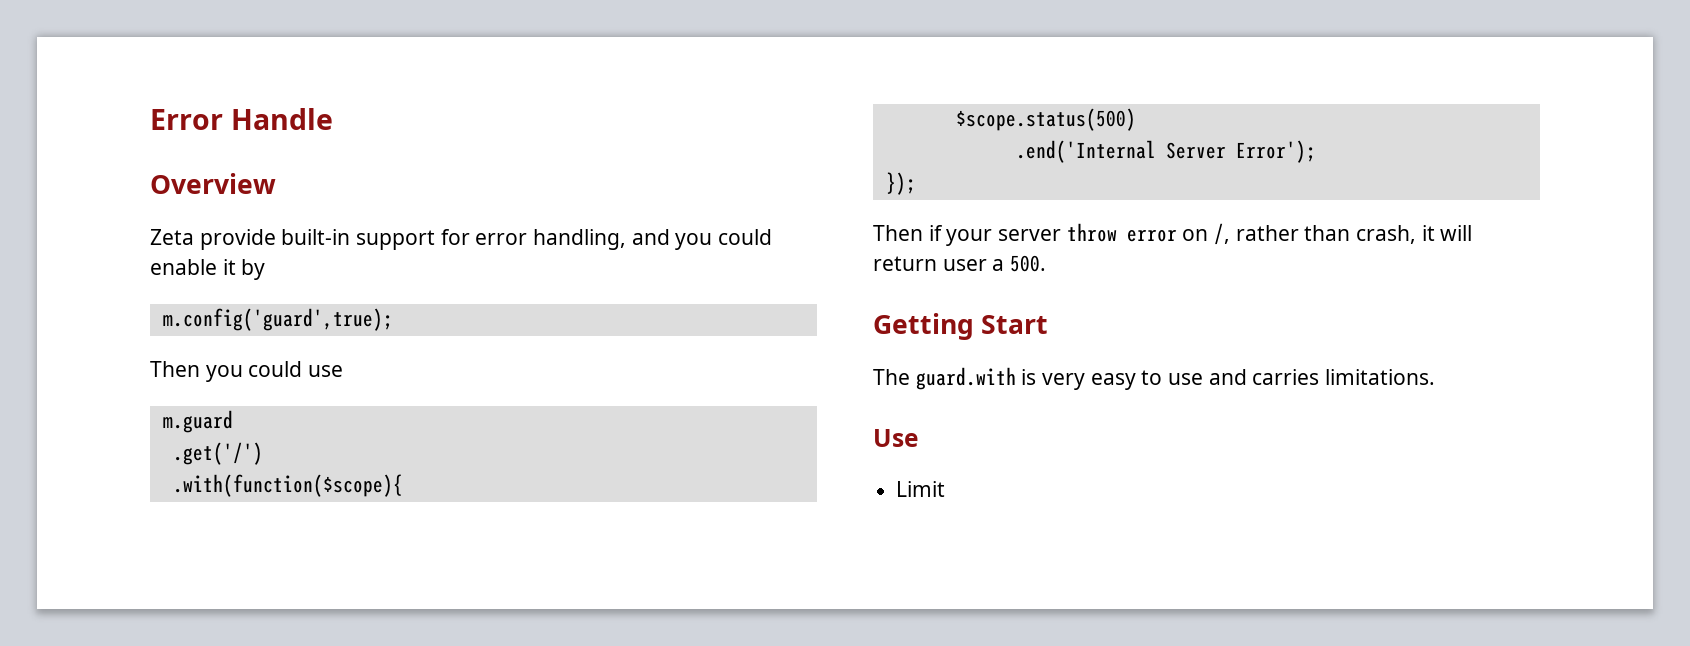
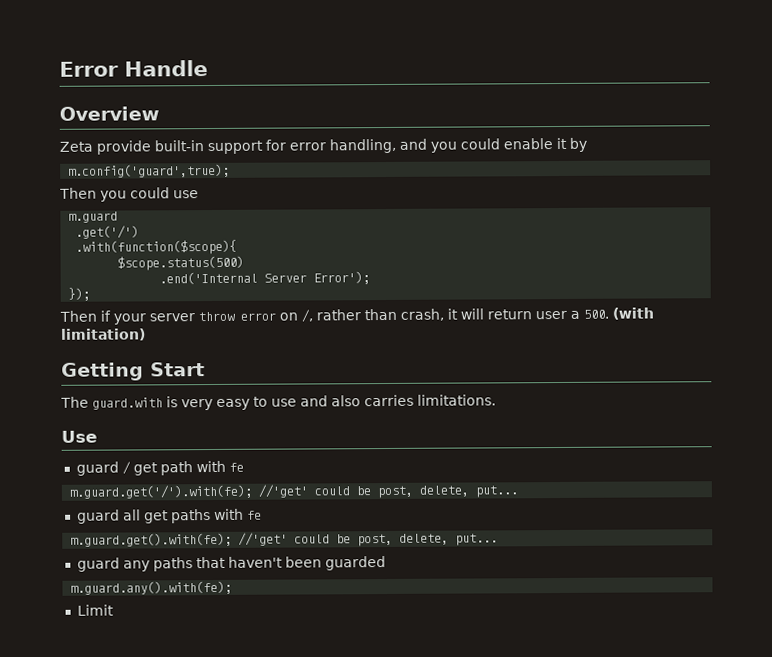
- Then if your server throw error on /, rather than crash, it will return user a 500.
+ Then if your server throw error on /, rather than crash, it will return user a 500. (with limitation)
- The guard.with is very easy to use and carries limitations.
+ The guard.with is very easy to use and also carries limitations.
+ guard / get path with fe
+ m.guard.get('/').with(fe); //'get' could be post, delete, put...
+ guard all get paths with fe
+ m.guard.get().with(fe); //'get' could be post, delete, put...
+ guard any paths that haven't been guarded
+ m.guard.any().with(fe);

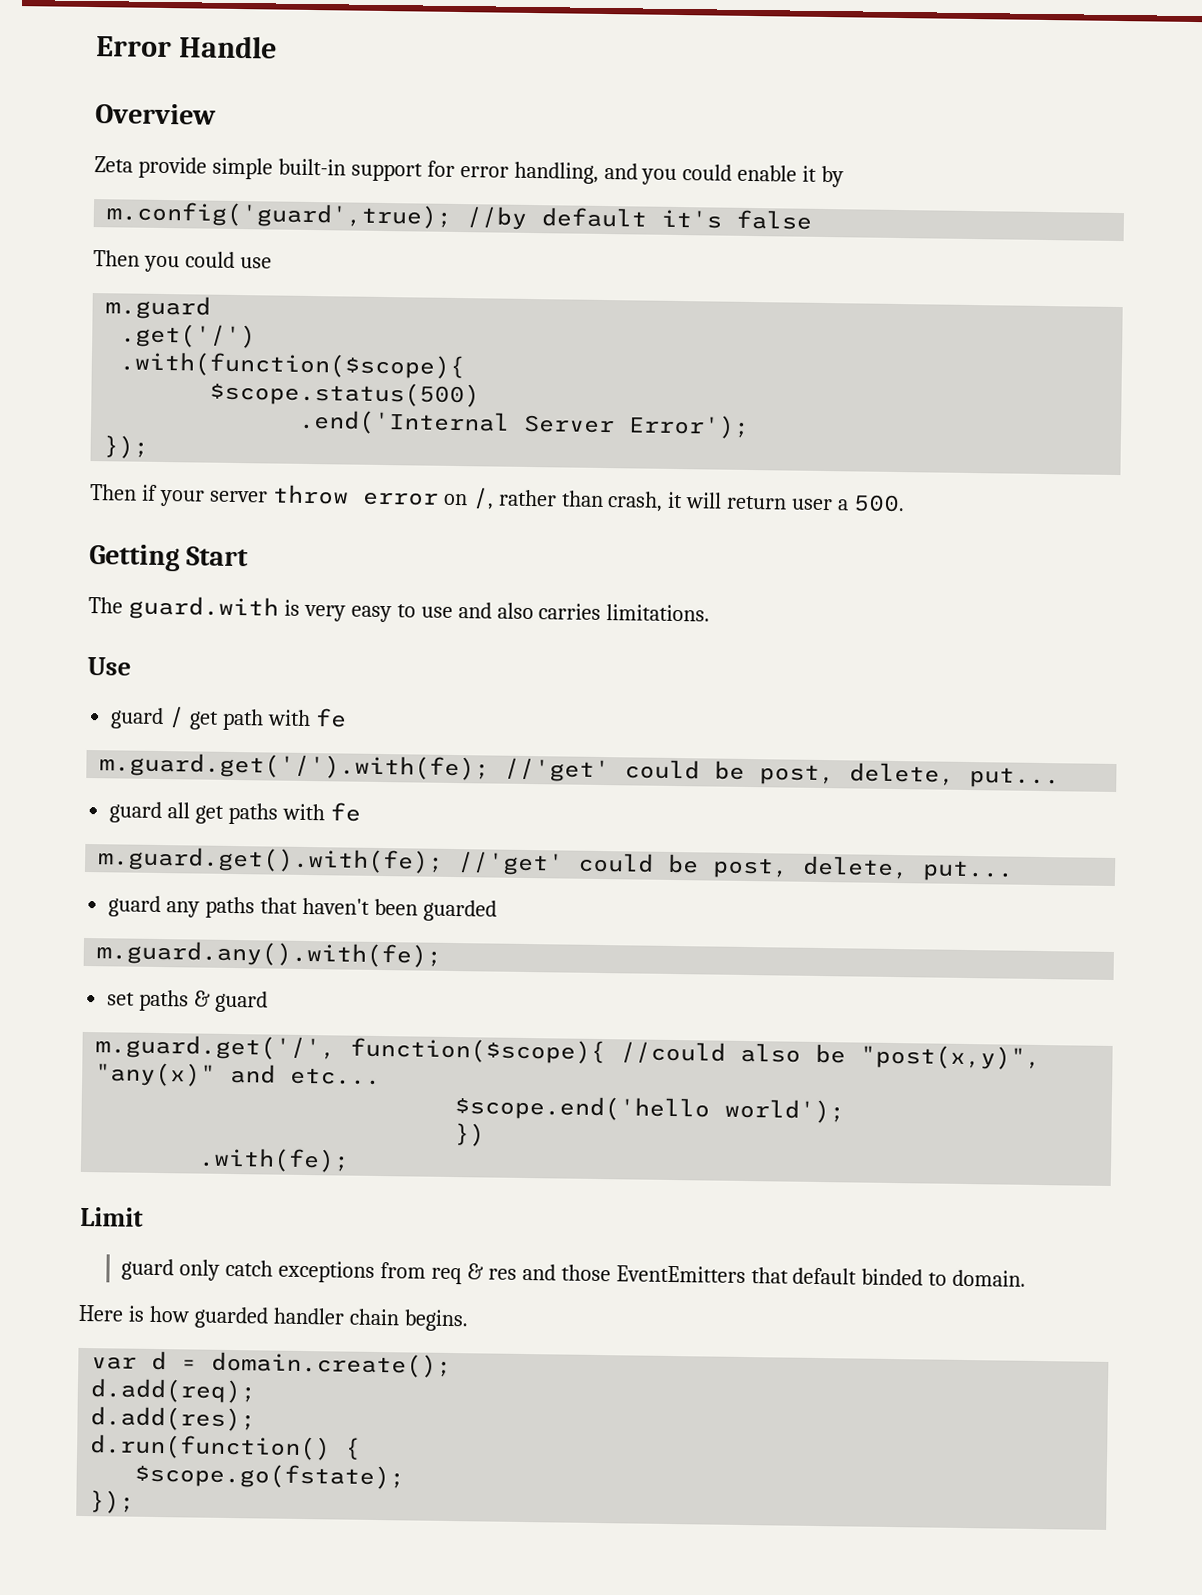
- Zeta provide built-in support for error handling, and you could enable it by
+ Zeta provide simple built-in support for error handling, and you could enable it by
- m.config('guard',true);
+ m.config('guard',true); //by default it's false
- Then if your server throw error on /, rather than crash, it will return user a 500. (with limitation)
+ Then if your server throw error on /, rather than crash, it will return user a 500.
+ set paths & guard
+ m.guard.get('/', function($scope){ //could also be "post(x,y)", "any(x)" and etc...
+ $scope.end('hello world');
+ })
+ .with(fe);
  Limit
+ guard only catch exceptions from req & res and those EventEmitters that default binded to domain.
+ Here is how guarded handler chain begins.
+ var d = domain.create();
+ d.add(req);
+ d.add(res);
+ d.run(function() {
+ $scope.go(fstate);
+ });

